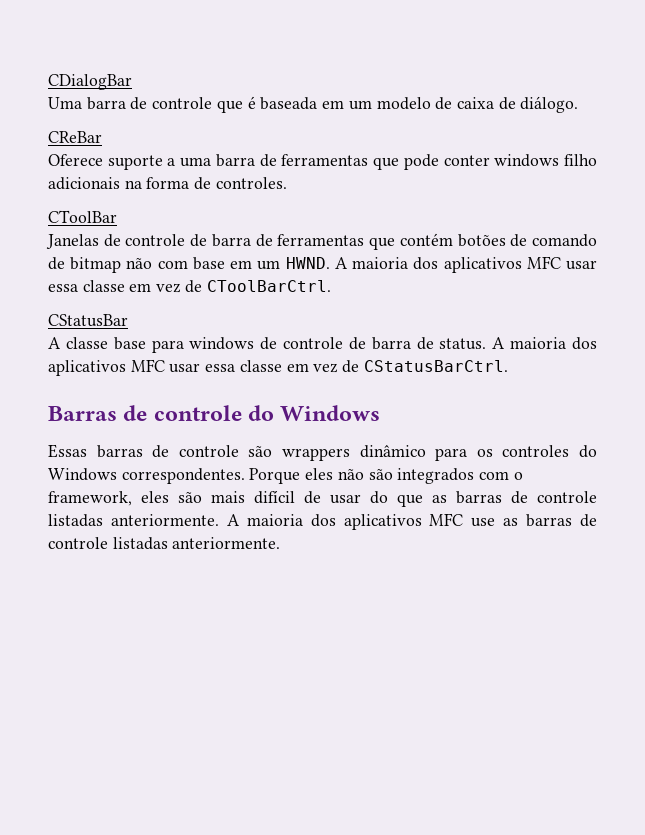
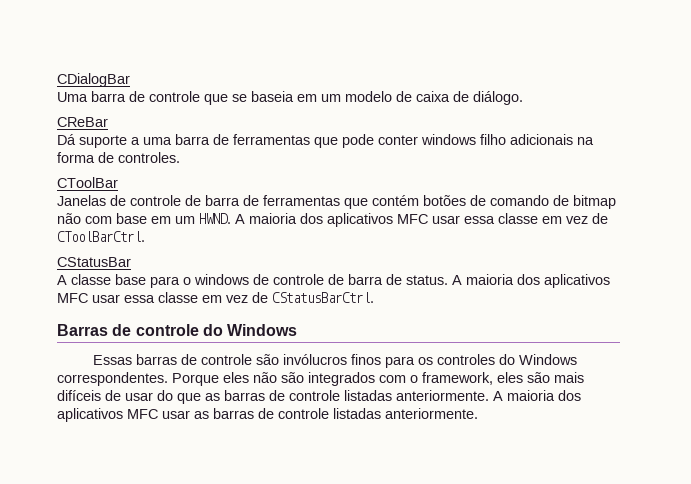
- Uma barra de controle que é baseada em um modelo de caixa de diálogo.
+ Uma barra de controle que se baseia em um modelo de caixa de diálogo.
- Oferece suporte a uma barra de ferramentas que pode conter windows filho adicionais na forma de controles.
+ Dá suporte a uma barra de ferramentas que pode conter windows filho adicionais na forma de controles.
- A classe base para windows de controle de barra de status.
+ A classe base para o windows de controle de barra de status.
- Essas barras de controle são wrappers dinâmico para os controles do Windows correspondentes.
+ Essas barras de controle são invólucros finos para os controles do Windows correspondentes.
- Porque eles não são integrados com o framework, eles são mais difícil de usar do que as barras de controle listadas anteriormente.
+ Porque eles não são integrados com o framework, eles são mais difíceis de usar do que as barras de controle listadas anteriormente.
- A maioria dos aplicativos MFC use as barras de controle listadas anteriormente.
+ A maioria dos aplicativos MFC usar as barras de controle listadas anteriormente.

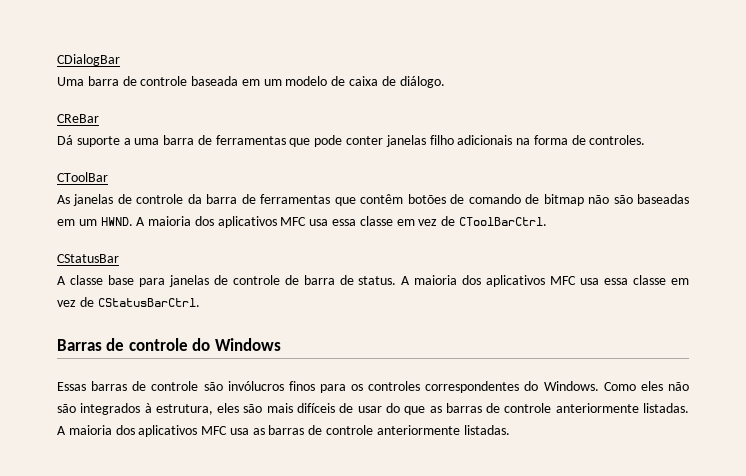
- Uma barra de controle que se baseia em um modelo de caixa de diálogo.
+ Uma barra de controle baseada em um modelo de caixa de diálogo.
- Dá suporte a uma barra de ferramentas que pode conter windows filho adicionais na forma de controles.
+ Dá suporte a uma barra de ferramentas que pode conter janelas filho adicionais na forma de controles.
- Janelas de controle de barra de ferramentas que contém botões de comando de bitmap não com base em um HWND.
+ As janelas de controle da barra de ferramentas que contêm botões de comando de bitmap não são baseadas em um HWND.
- A maioria dos aplicativos MFC usar essa classe em vez de CToolBarCtrl.
+ A maioria dos aplicativos MFC usa essa classe em vez de CToolBarCtrl.
- A classe base para o windows de controle de barra de status.
+ A classe base para janelas de controle de barra de status.
- A maioria dos aplicativos MFC usar essa classe em vez de CStatusBarCtrl.
+ A maioria dos aplicativos MFC usa essa classe em vez de CStatusBarCtrl.
- Essas barras de controle são invólucros finos para os controles do Windows correspondentes. Porque eles não são integrados com o framework, eles são mais difíceis de usar do que as barras de controle listadas anteriormente. A maioria dos aplicativos MFC usar as barras de controle listadas anteriormente.
+ Essas barras de controle são invólucros finos para os controles correspondentes do Windows. Como eles não são integrados à estrutura, eles são mais difíceis de usar do que as barras de controle anteriormente listadas. A maioria dos aplicativos MFC usa as barras de controle anteriormente listadas.

